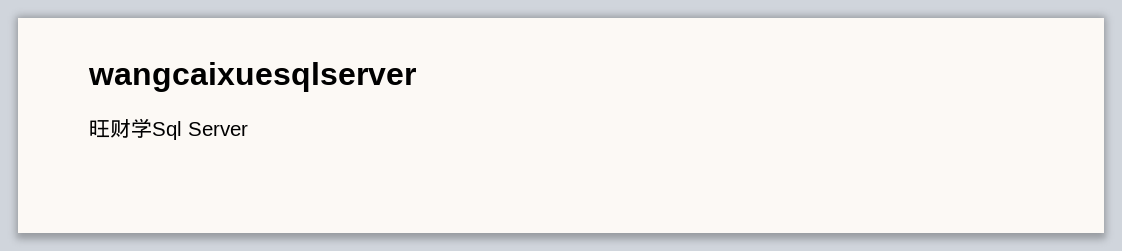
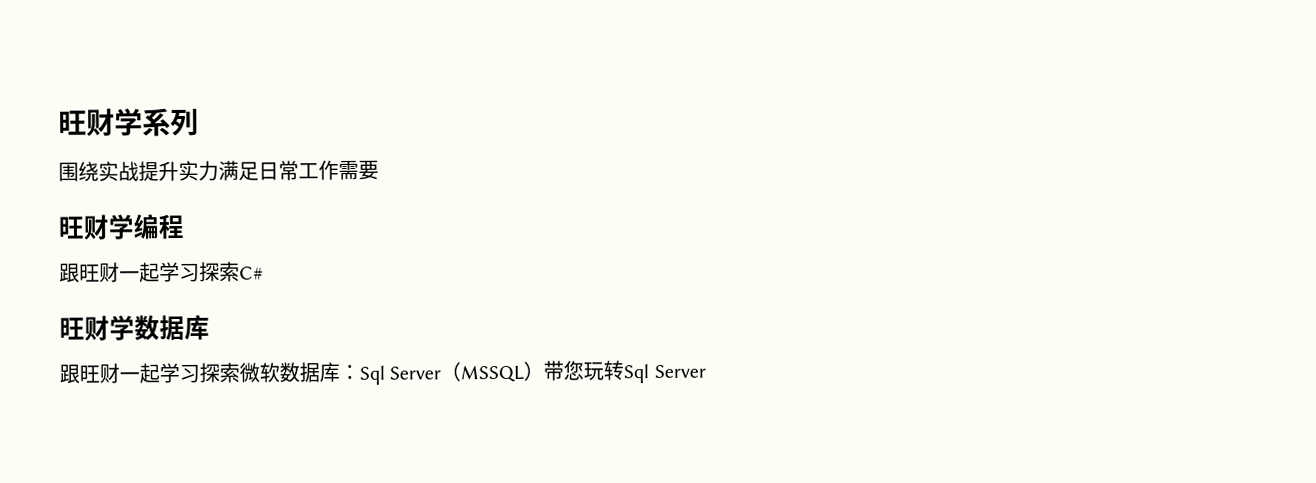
- wangcaixuesqlserver
- 旺财学Sql Server
+ 旺财学系列
+ 围绕实战提升实力满足日常工作需要
+ 旺财学编程
+ 跟旺财一起学习探索C#
+ 旺财学数据库
+ 跟旺财一起学习探索微软数据库：Sql Server（MSSQL）带您玩转Sql Server

